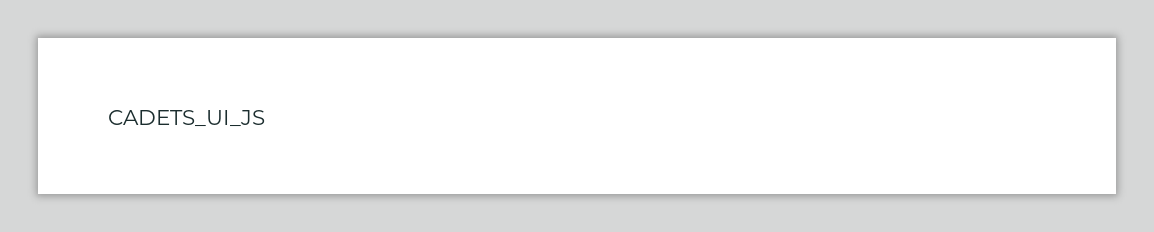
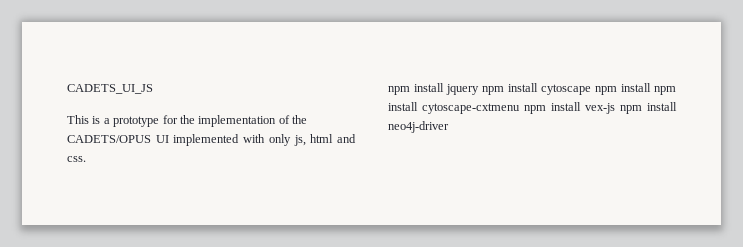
+ This is a prototype for the implementation of the CADETS/OPUS UI implemented with only js, html and css.
+ npm install jquery npm install cytoscape npm install npm install cytoscape-cxtmenu npm install vex-js npm install neo4j-driver

